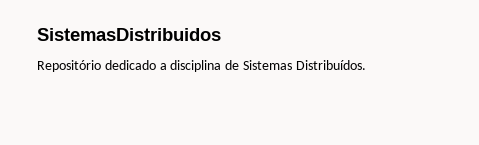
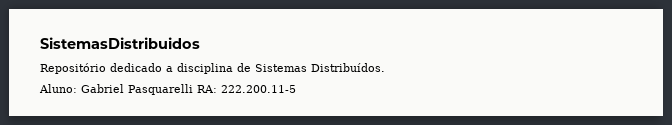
+ Aluno: Gabriel Pasquarelli RA: 222.200.11-5

